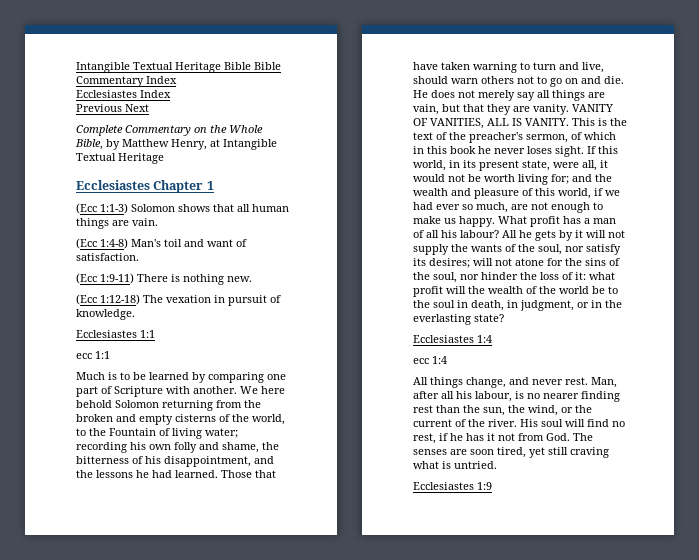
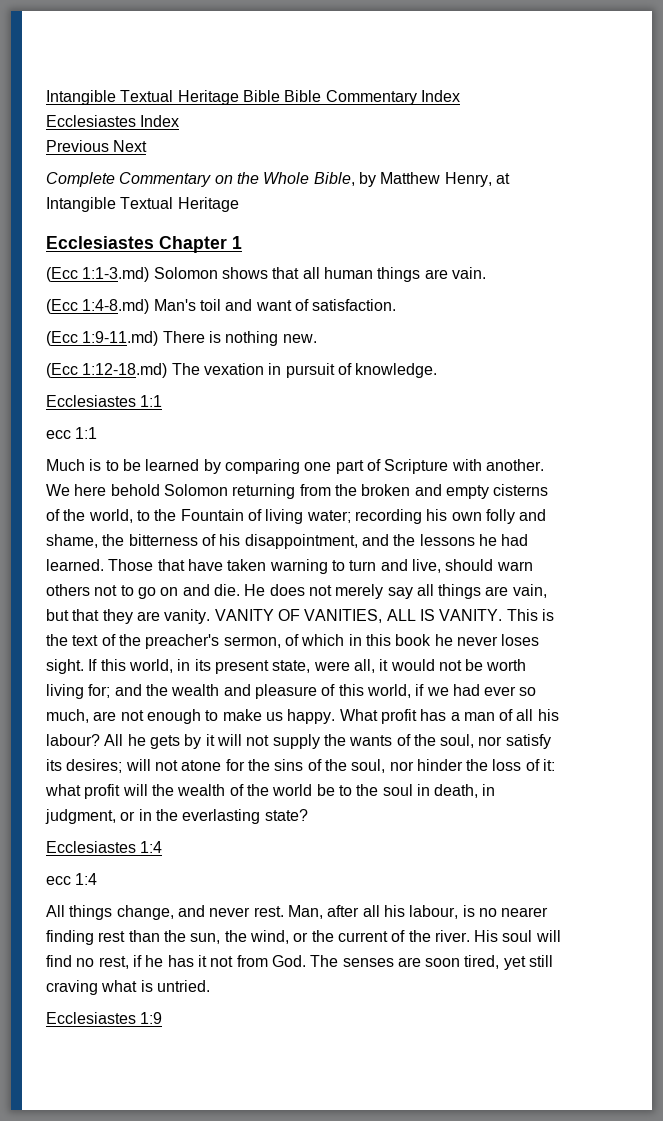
- (Ecc 1:1-3) Solomon shows that all human things are vain.
+ (Ecc 1:1-3.md) Solomon shows that all human things are vain.
- (Ecc 1:4-8) Man's toil and want of satisfaction.
+ (Ecc 1:4-8.md) Man's toil and want of satisfaction.
- (Ecc 1:9-11) There is nothing new.
+ (Ecc 1:9-11.md) There is nothing new.
- (Ecc 1:12-18) The vexation in pursuit of knowledge.
+ (Ecc 1:12-18.md) The vexation in pursuit of knowledge.

